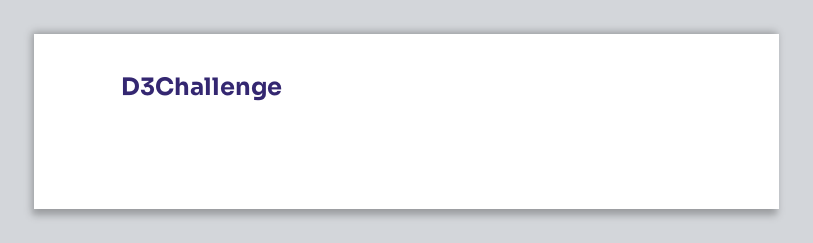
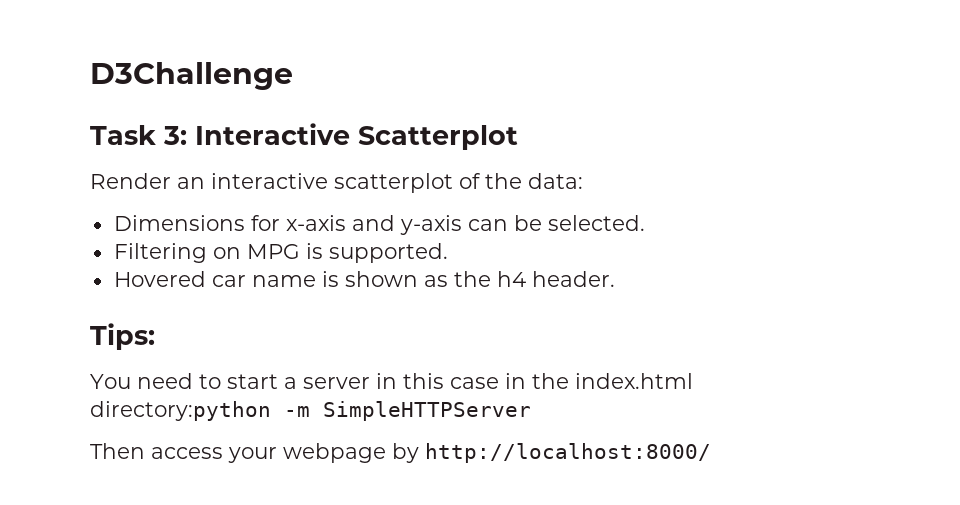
+ Task 3: Interactive Scatterplot
+ Render an interactive scatterplot of the data:
+ Dimensions for x-axis and y-axis can be selected.
+ Filtering on MPG is supported.
+ Hovered car name is shown as the h4 header.
+ Tips:
+ You need to start a server in this case in the index.html directory:python -m SimpleHTTPServer
+ Then access your webpage by http://localhost:8000/

